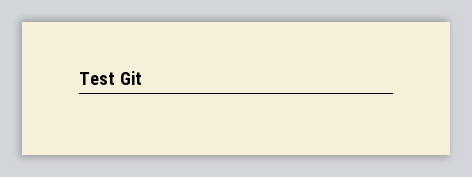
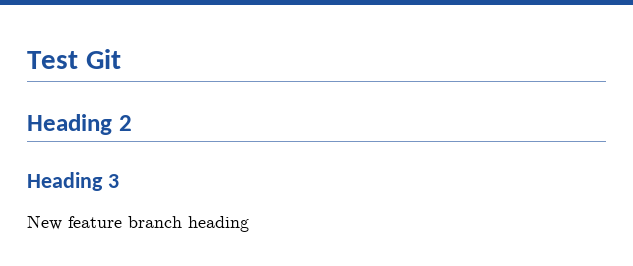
+ Heading 2
+ Heading 3
+ New feature branch heading

